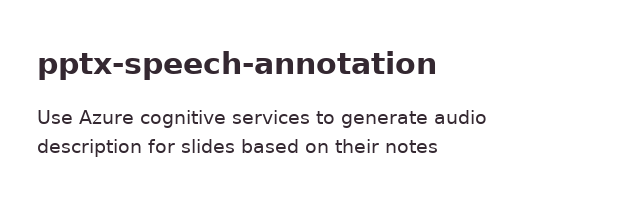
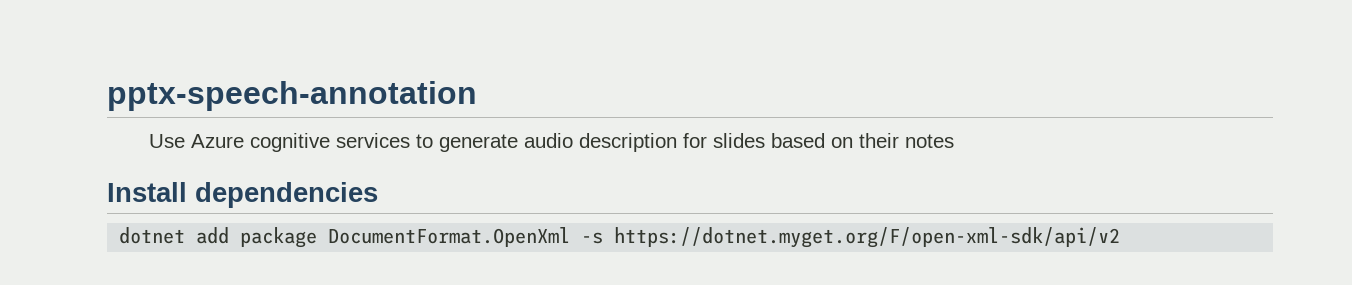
+ Install dependencies
+ dotnet add package DocumentFormat.OpenXml -s https://dotnet.myget.org/F/open-xml-sdk/api/v2

